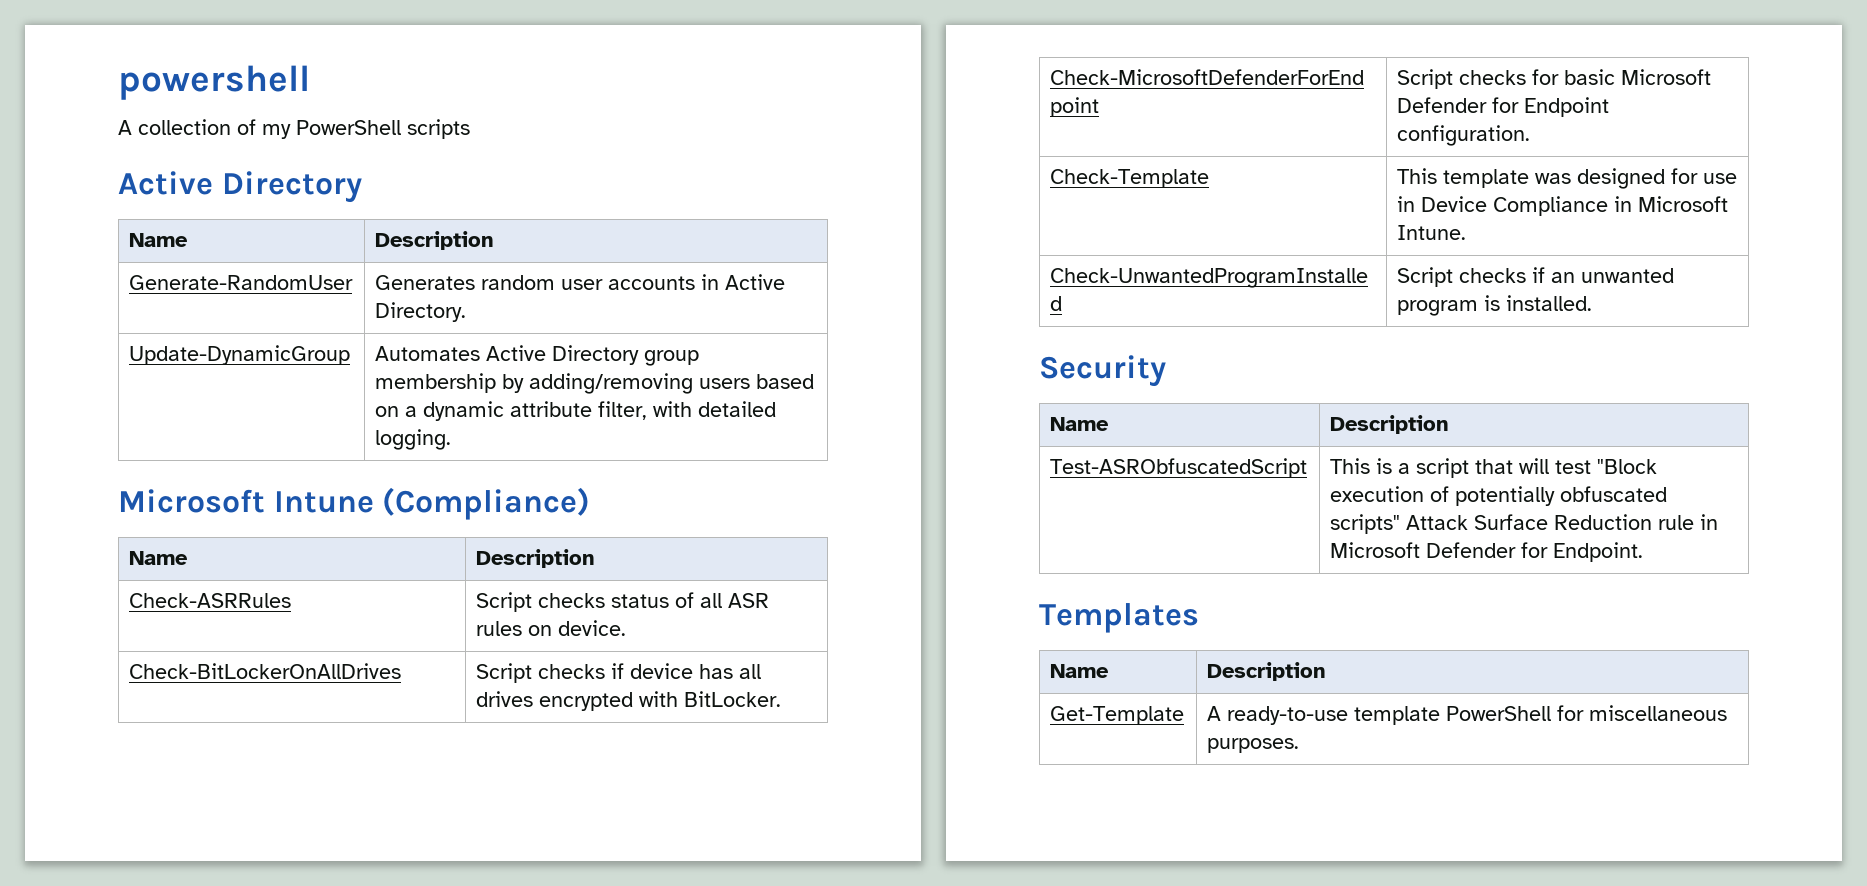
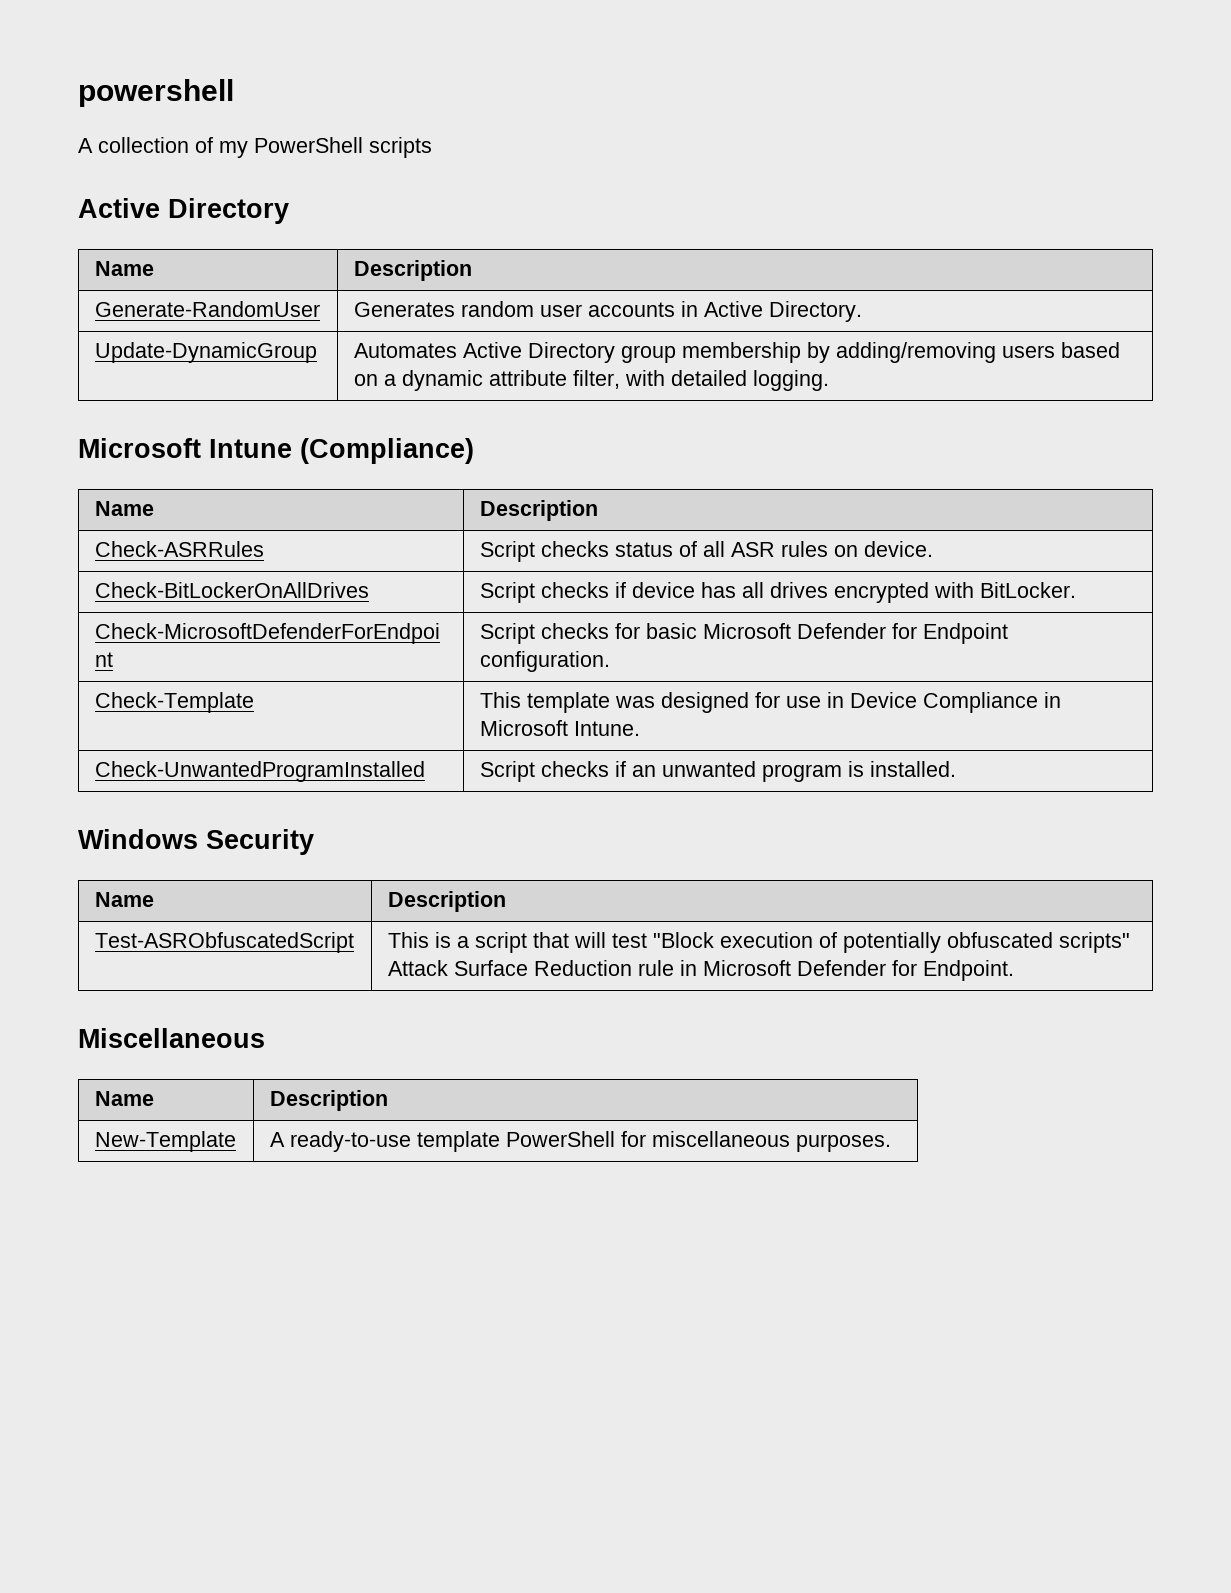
- Security
+ Windows Security
- Templates
+ Miscellaneous
  Name | Description
- Get-Template | A ready-to-use template PowerShell for miscellaneous purposes.
+ New-Template | A ready-to-use template PowerShell for miscellaneous purposes.

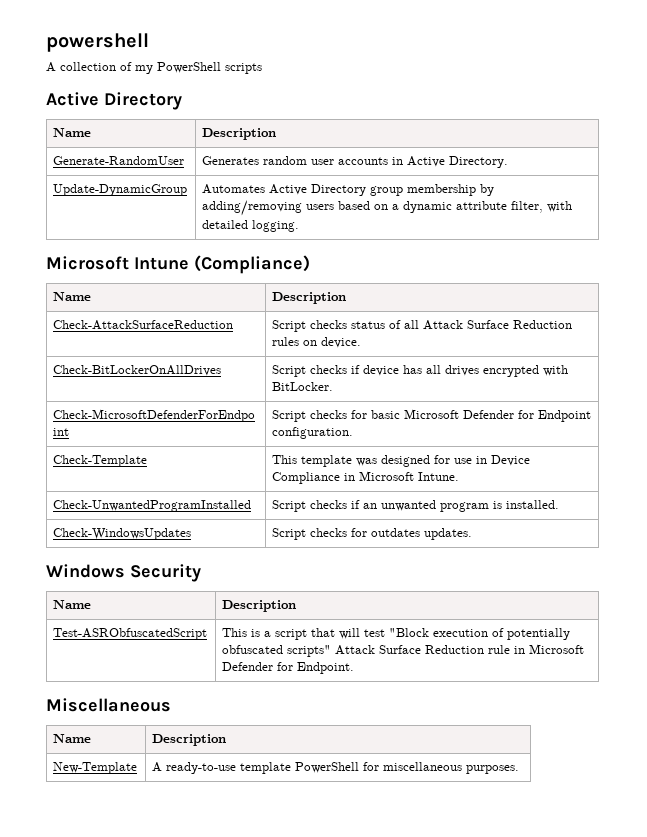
- Check-ASRRules | Script checks status of all ASR rules on device.
+ Check-AttackSurfaceReduction | Script checks status of all Attack Surface Reduction rules on device.
+ Check-WindowsUpdates | Script checks for outdates updates.

